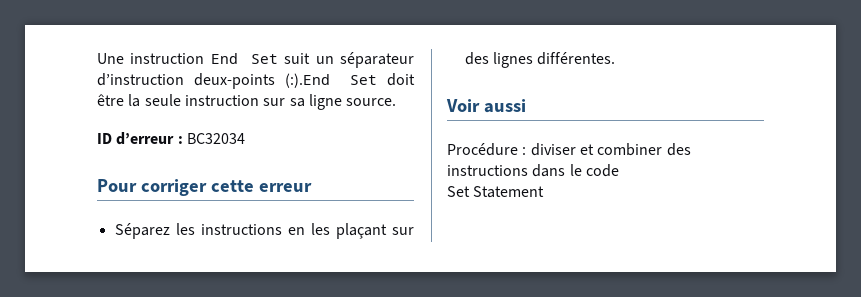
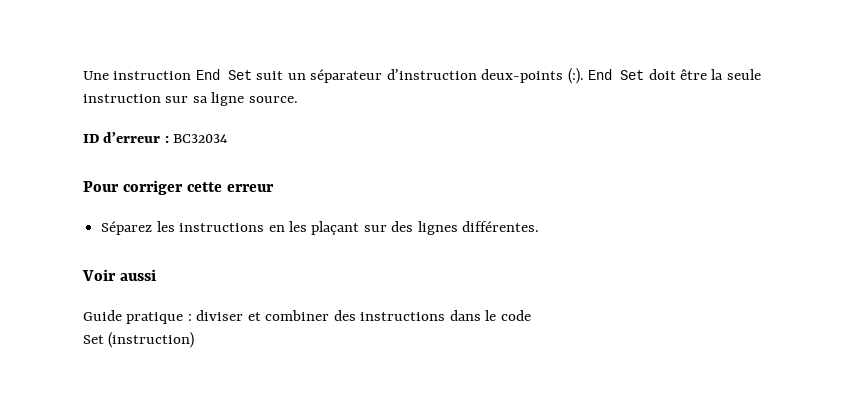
- Une instruction End Set suit un séparateur d’instruction deux-points (:).End Set doit être la seule instruction sur sa ligne source.
+ Une instruction End Set suit un séparateur d’instruction deux-points (:). End Set doit être la seule instruction sur sa ligne source.
- Procédure : diviser et combiner des instructions dans le code
+ Guide pratique : diviser et combiner des instructions dans le code
- Set Statement
+ Set (instruction)

